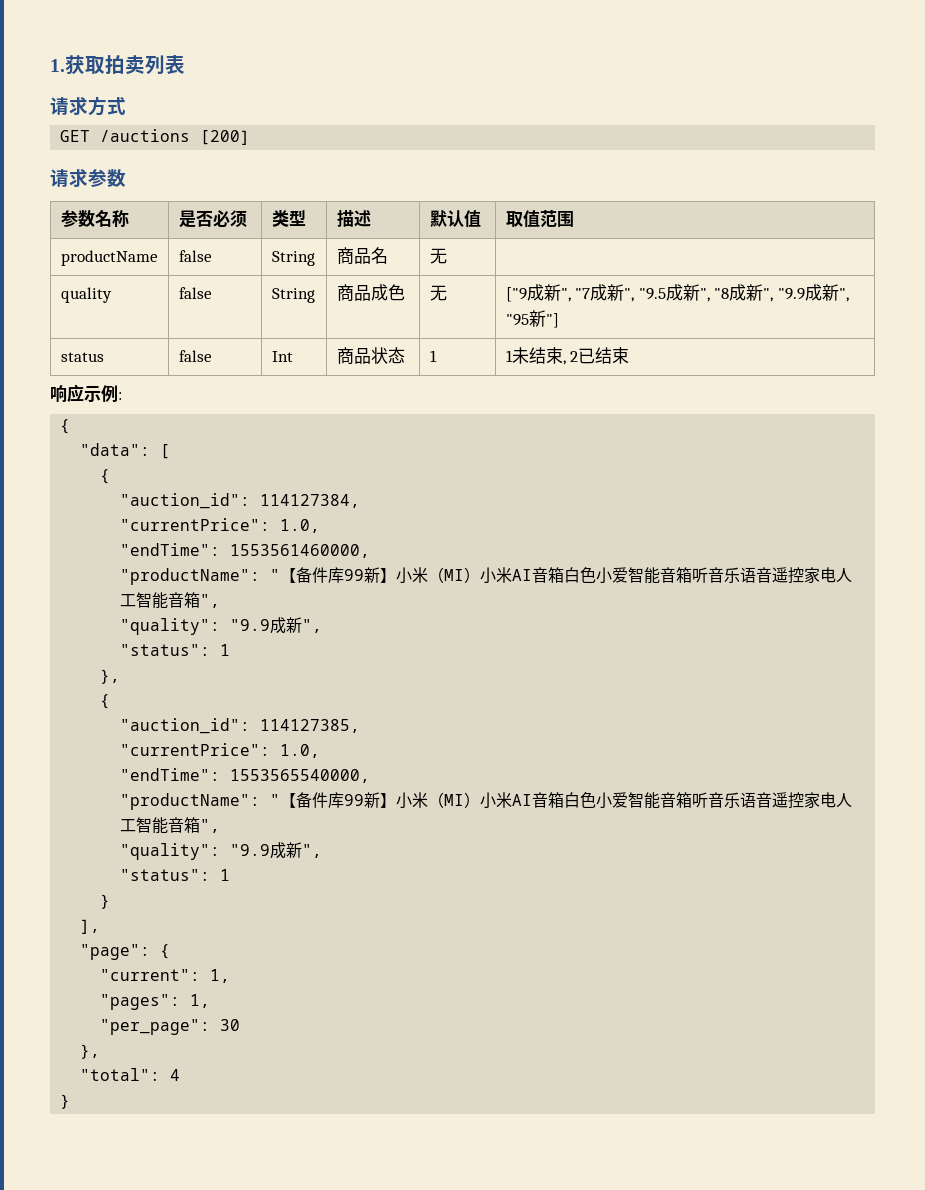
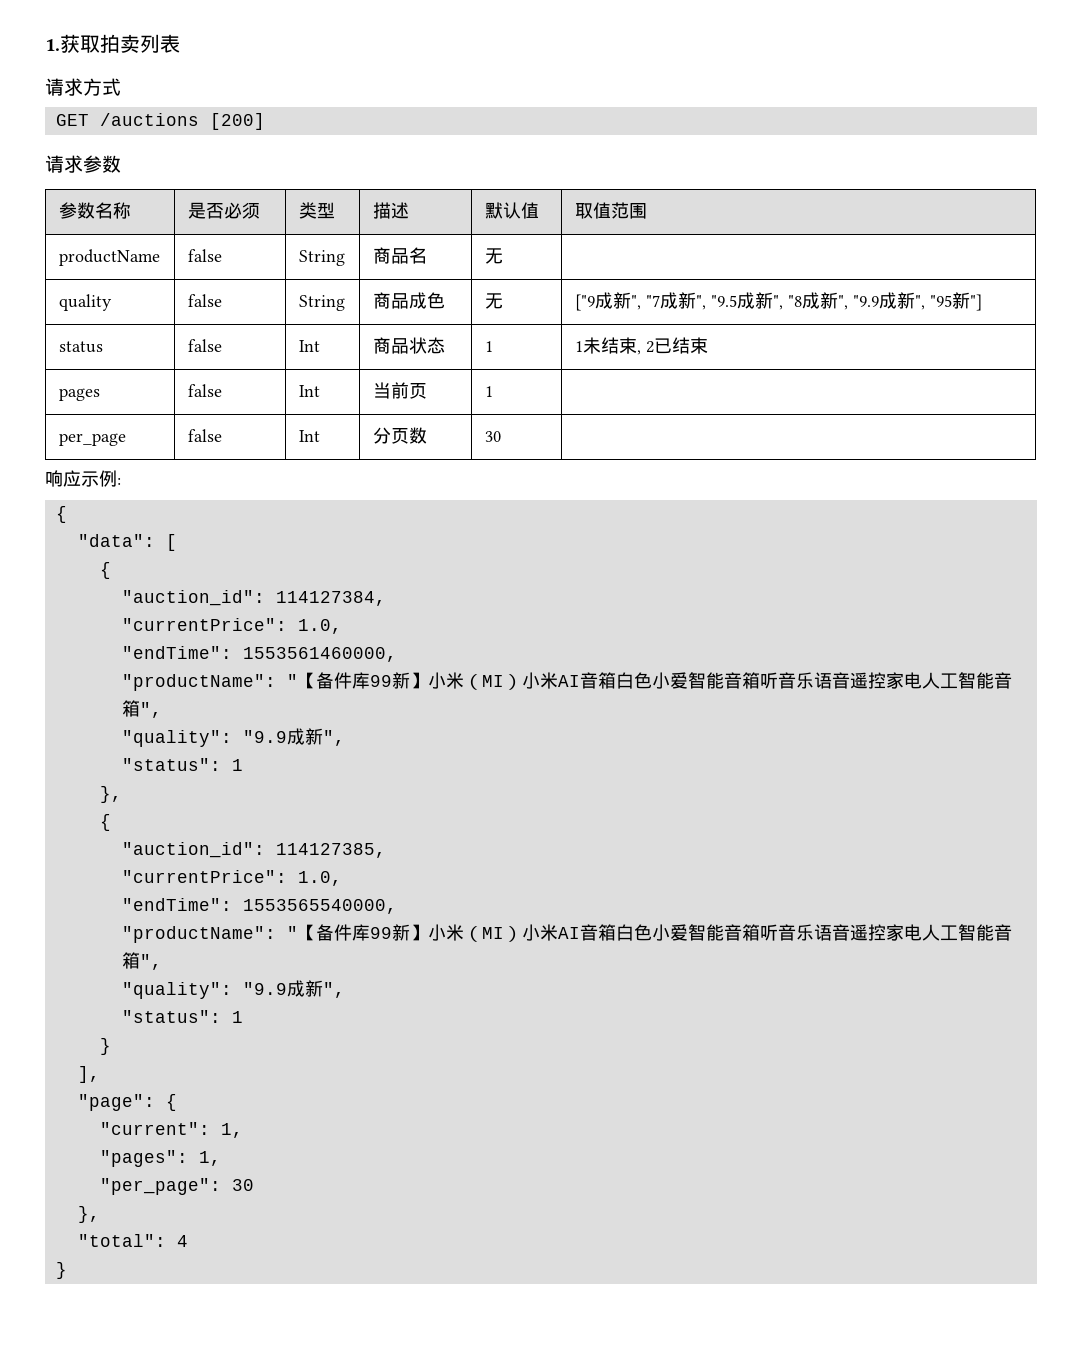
+ pages | false | Int | 当前页 | 1 |
+ per_page | false | Int | 分页数 | 30 |

